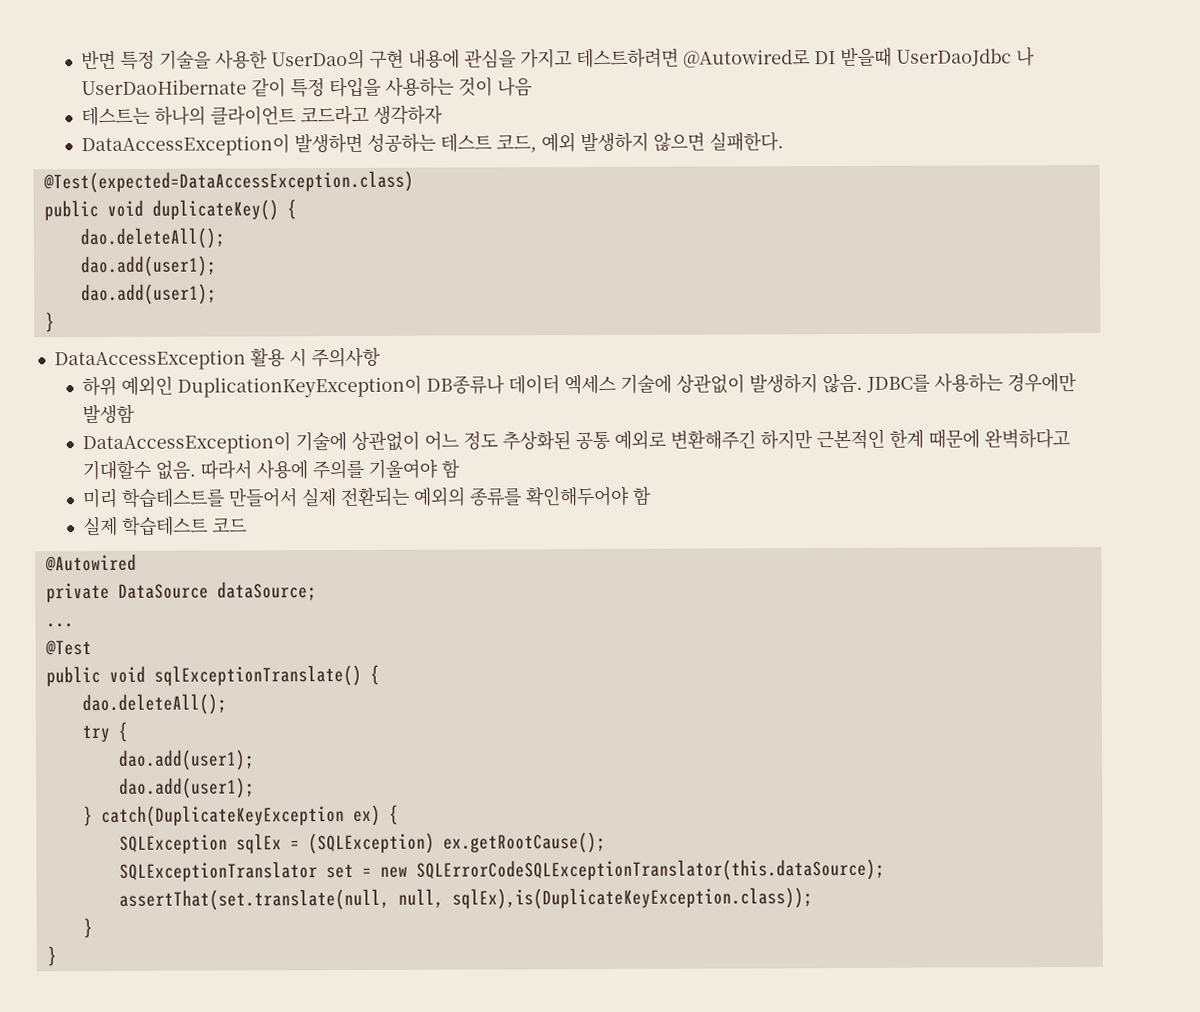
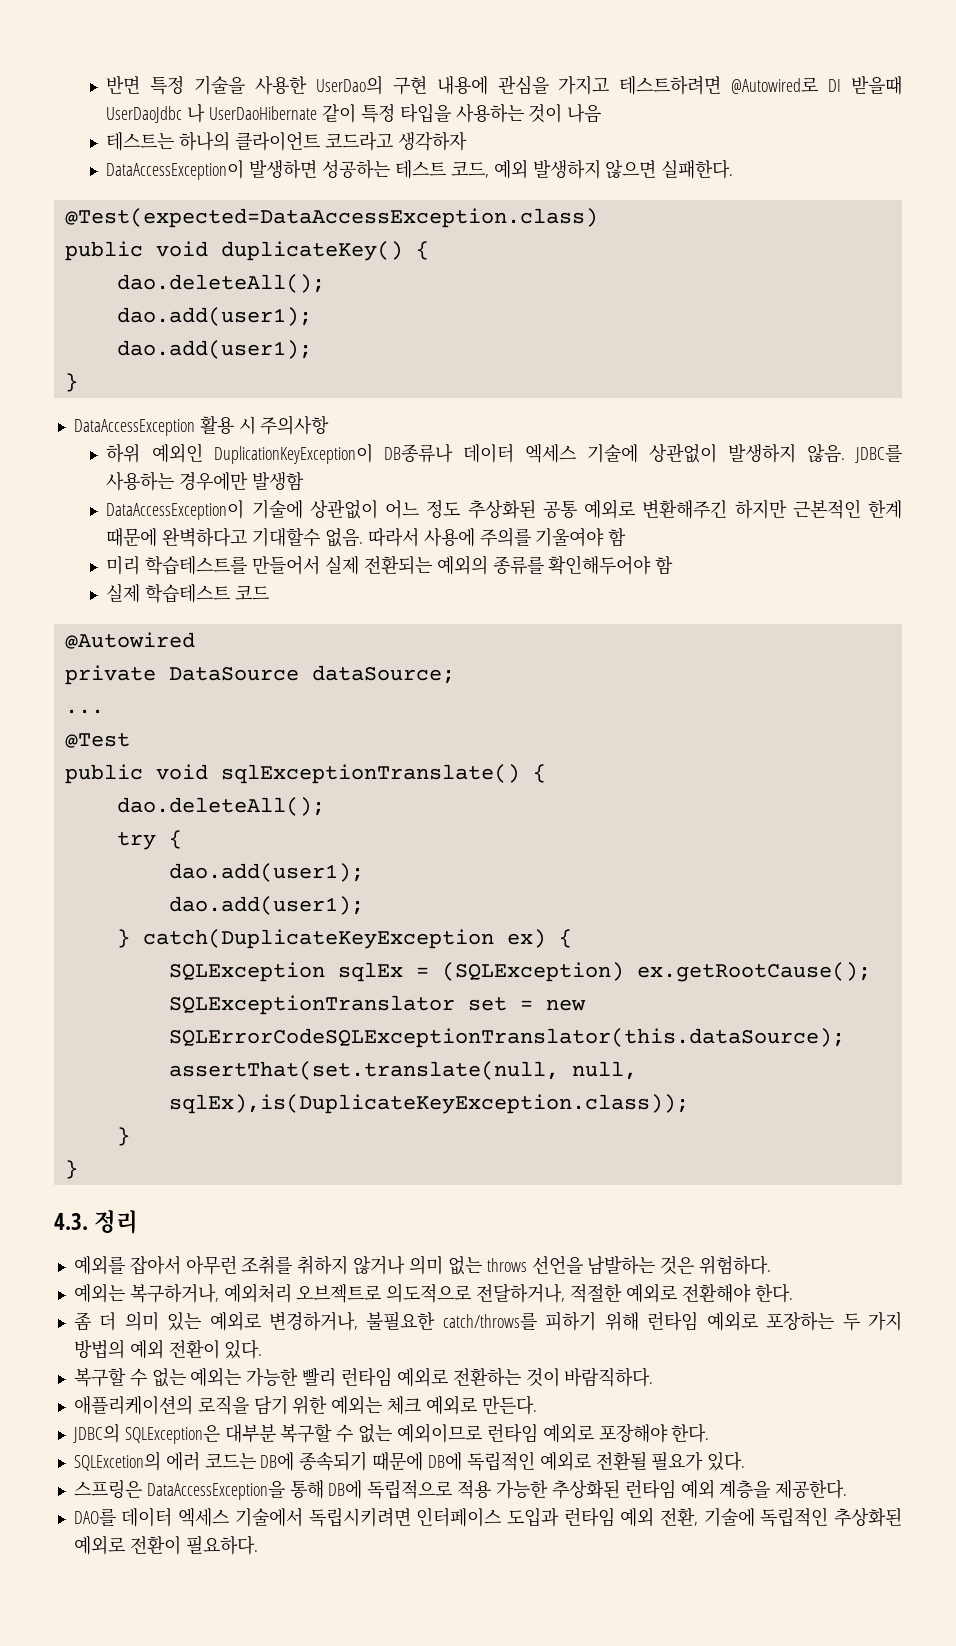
+ 4.3. 정리
+ 예외를 잡아서 아무런 조취를 취하지 않거나 의미 없는 throws 선언을 남발하는 것은 위험하다.
+ 예외는 복구하거나, 예외처리 오브젝트로 의도적으로 전달하거나, 적절한 예외로 전환해야 한다.
+ 좀 더 의미 있는 예외로 변경하거나, 불필요한 catch/throws를 피하기 위해 런타임 예외로 포장하는 두 가지 방법의 예외 전환이 있다.
+ 복구할 수 없는 예외는 가능한 빨리 런타임 예외로 전환하는 것이 바람직하다.
+ 애플리케이션의 로직을 담기 위한 예외는 체크 예외로 만든다.
+ JDBC의 SQLException은 대부분 복구할 수 없는 예외이므로 런타임 예외로 포장해야 한다.
+ SQLExcetion의 에러 코드는 DB에 종속되기 때문에 DB에 독립적인 예외로 전환될 필요가 있다.
+ 스프링은 DataAccessException을 통해 DB에 독립적으로 적용 가능한 추상화된 런타임 예외 계층을 제공한다.
+ DAO를 데이터 엑세스 기술에서 독립시키려면 인터페이스 도입과 런타임 예외 전환, 기술에 독립적인 추상화된 예외로 전환이 필요하다.

